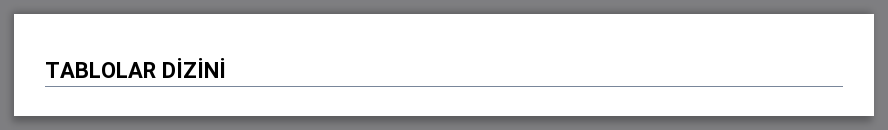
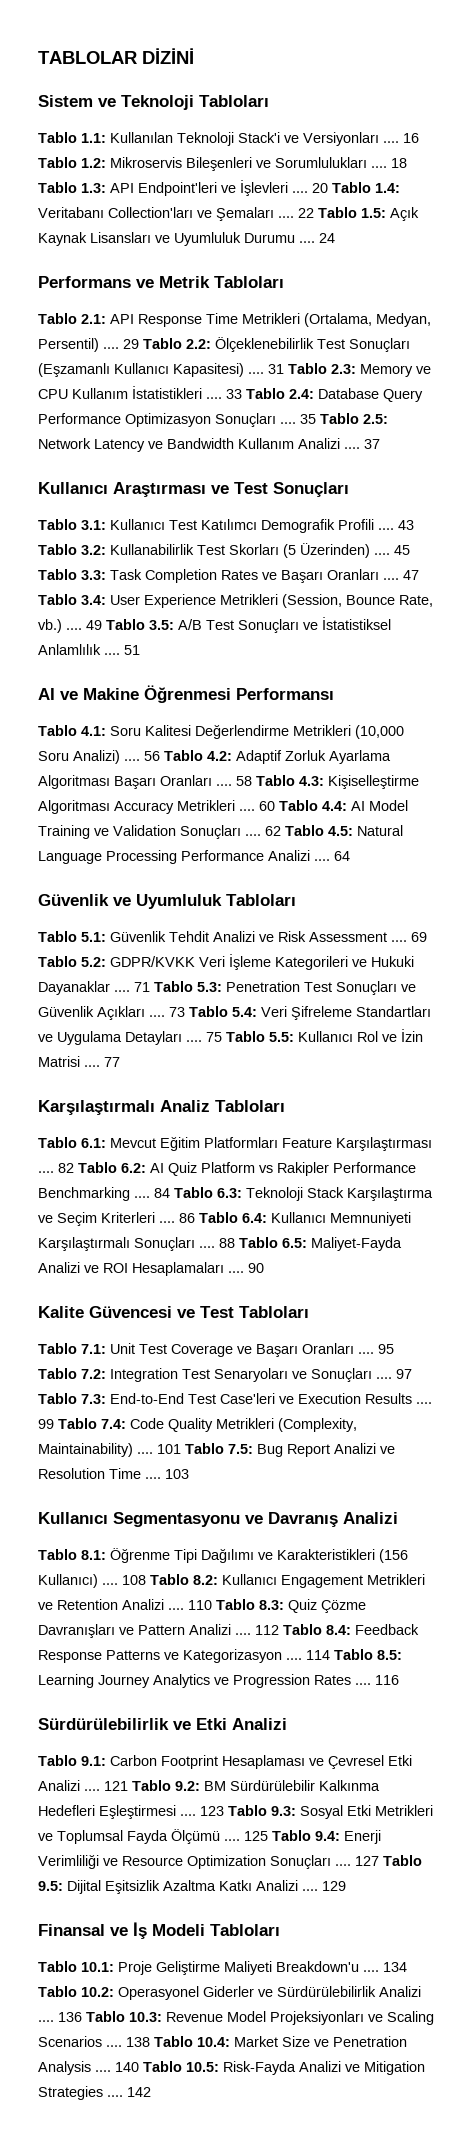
+ Sistem ve Teknoloji Tabloları
+ Tablo 1.1: Kullanılan Teknoloji Stack'i ve Versiyonları .... 16 Tablo 1.2: Mikroservis Bileşenleri ve Sorumlulukları .... 18 Tablo 1.3: API Endpoint'leri ve İşlevleri .... 20 Tablo 1.4: Veritabanı Collection'ları ve Şemaları .... 22 Tablo 1.5: Açık Kaynak Lisansları ve Uyumluluk Durumu .... 24
+ Performans ve Metrik Tabloları
+ Tablo 2.1: API Response Time Metrikleri (Ortalama, Medyan, Persentil) .... 29 Tablo 2.2: Ölçeklenebilirlik Test Sonuçları (Eşzamanlı Kullanıcı Kapasitesi) .... 31 Tablo 2.3: Memory ve CPU Kullanım İstatistikleri .... 33 Tablo 2.4: Database Query Performance Optimizasyon Sonuçları .... 35 Tablo 2.5: Network Latency ve Bandwidth Kullanım Analizi .... 37
+ Kullanıcı Araştırması ve Test Sonuçları
+ Tablo 3.1: Kullanıcı Test Katılımcı Demografik Profili .... 43 Tablo 3.2: Kullanabilirlik Test Skorları (5 Üzerinden) .... 45 Tablo 3.3: Task Completion Rates ve Başarı Oranları .... 47 Tablo 3.4: User Experience Metrikleri (Session, Bounce Rate, vb.) .... 49 Tablo 3.5: A/B Test Sonuçları ve İstatistiksel Anlamlılık .... 51
+ AI ve Makine Öğrenmesi Performansı
+ Tablo 4.1: Soru Kalitesi Değerlendirme Metrikleri (10,000 Soru Analizi) .... 56 Tablo 4.2: Adaptif Zorluk Ayarlama Algoritması Başarı Oranları .... 58 Tablo 4.3: Kişiselleştirme Algoritması Accuracy Metrikleri .... 60 Tablo 4.4: AI Model Training ve Validation Sonuçları .... 62 Tablo 4.5: Natural Language Processing Performance Analizi .... 64
+ Güvenlik ve Uyumluluk Tabloları
+ Tablo 5.1: Güvenlik Tehdit Analizi ve Risk Assessment .... 69 Tablo 5.2: GDPR/KVKK Veri İşleme Kategorileri ve Hukuki Dayanaklar .... 71 Tablo 5.3: Penetration Test Sonuçları ve Güvenlik Açıkları .... 73 Tablo 5.4: Veri Şifreleme Standartları ve Uygulama Detayları .... 75 Tablo 5.5: Kullanıcı Rol ve İzin Matrisi .... 77
+ Karşılaştırmalı Analiz Tabloları
+ Tablo 6.1: Mevcut Eğitim Platformları Feature Karşılaştırması .... 82 Tablo 6.2: AI Quiz Platform vs Rakipler Performance Benchmarking .... 84 Tablo 6.3: Teknoloji Stack Karşılaştırma ve Seçim Kriterleri .... 86 Tablo 6.4: Kullanıcı Memnuniyeti Karşılaştırmalı Sonuçları .... 88 Tablo 6.5: Maliyet-Fayda Analizi ve ROI Hesaplamaları .... 90
+ Kalite Güvencesi ve Test Tabloları
+ Tablo 7.1: Unit Test Coverage ve Başarı Oranları .... 95 Tablo 7.2: Integration Test Senaryoları ve Sonuçları .... 97 Tablo 7.3: End-to-End Test Case'leri ve Execution Results .... 99 Tablo 7.4: Code Quality Metrikleri (Complexity, Maintainability) .... 101 Tablo 7.5: Bug Report Analizi ve Resolution Time .... 103
+ Kullanıcı Segmentasyonu ve Davranış Analizi
+ Tablo 8.1: Öğrenme Tipi Dağılımı ve Karakteristikleri (156 Kullanıcı) .... 108 Tablo 8.2: Kullanıcı Engagement Metrikleri ve Retention Analizi .... 110 Tablo 8.3: Quiz Çözme Davranışları ve Pattern Analizi .... 112 Tablo 8.4: Feedback Response Patterns ve Kategorizasyon .... 114 Tablo 8.5: Learning Journey Analytics ve Progression Rates .... 116
+ Sürdürülebilirlik ve Etki Analizi
+ Tablo 9.1: Carbon Footprint Hesaplaması ve Çevresel Etki Analizi .... 121 Tablo 9.2: BM Sürdürülebilir Kalkınma Hedefleri Eşleştirmesi .... 123 Tablo 9.3: Sosyal Etki Metrikleri ve Toplumsal Fayda Ölçümü .... 125 Tablo 9.4: Enerji Verimliliği ve Resource Optimization Sonuçları .... 127 Tablo 9.5: Dijital Eşitsizlik Azaltma Katkı Analizi .... 129
+ Finansal ve İş Modeli Tabloları
+ Tablo 10.1: Proje Geliştirme Maliyeti Breakdown'u .... 134 Tablo 10.2: Operasyonel Giderler ve Sürdürülebilirlik Analizi .... 136 Tablo 10.3: Revenue Model Projeksiyonları ve Scaling Scenarios .... 138 Tablo 10.4: Market Size ve Penetration Analysis .... 140 Tablo 10.5: Risk-Fayda Analizi ve Mitigation Strategies .... 142

